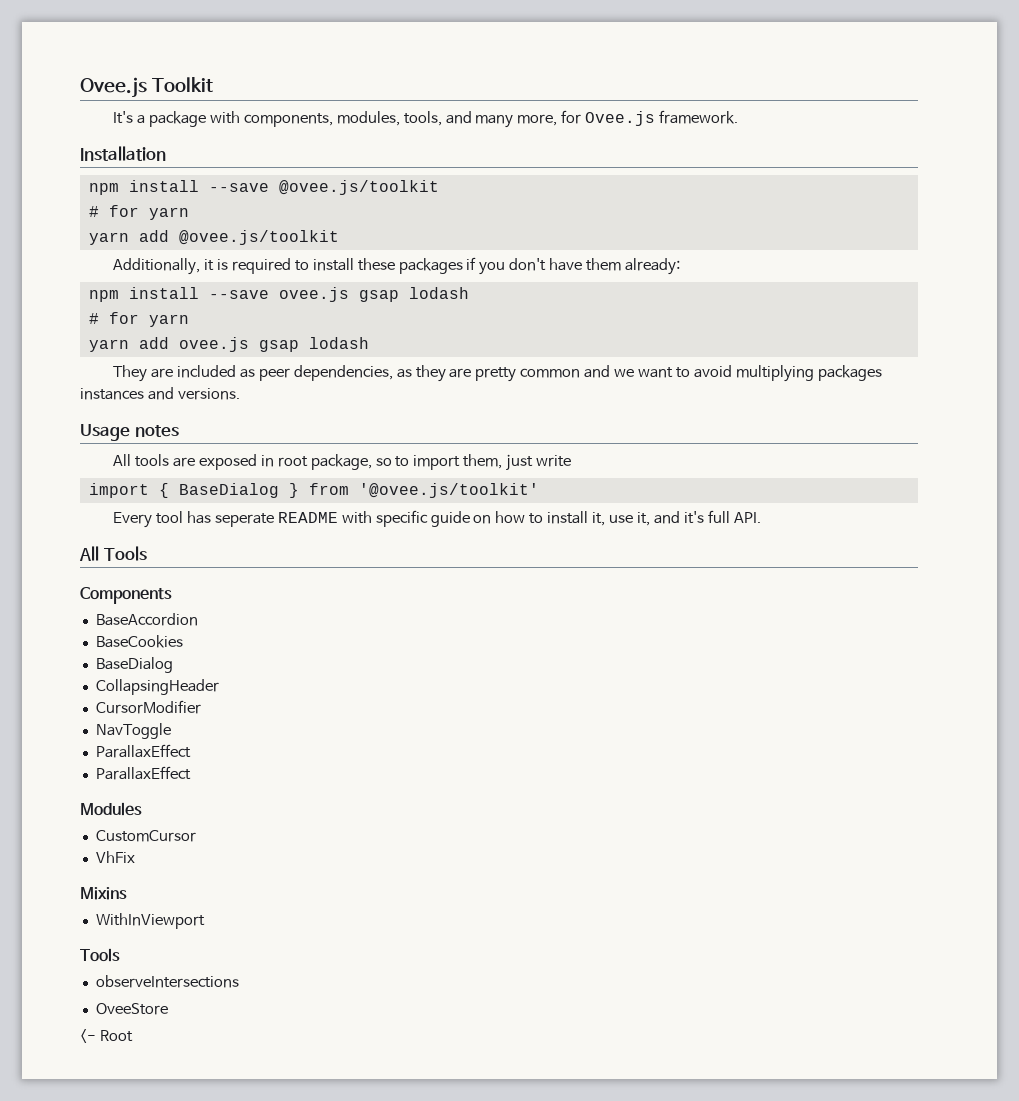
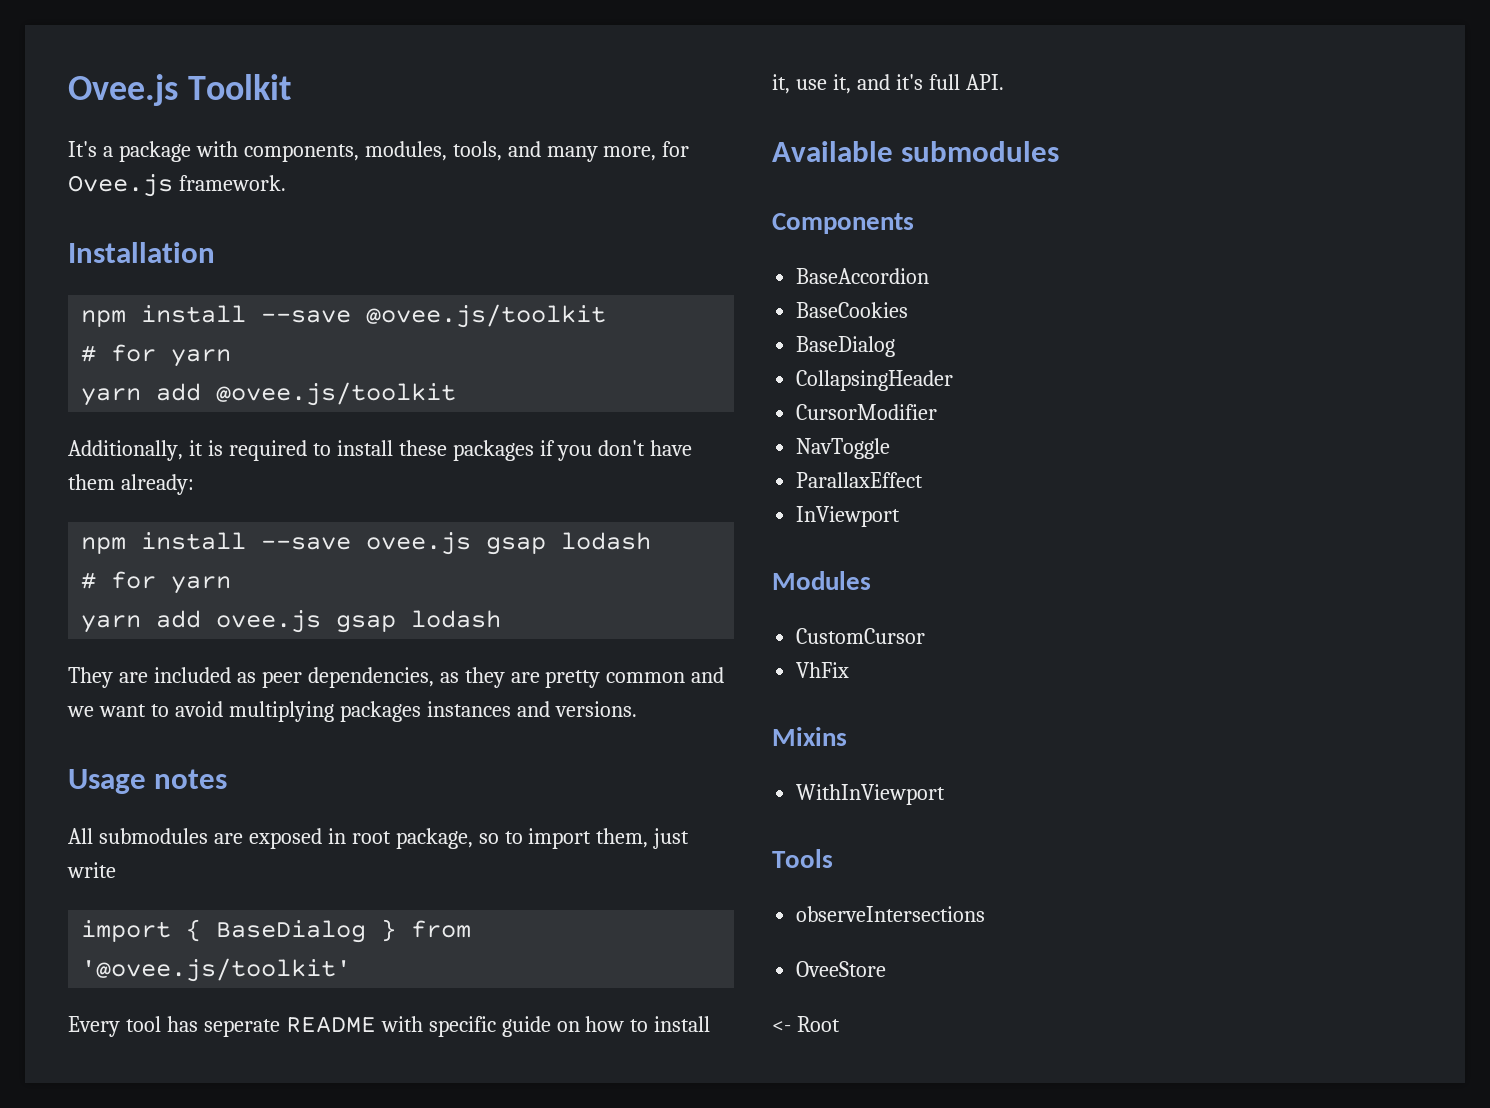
- All tools are exposed in root package, so to import them, just write
+ All submodules are exposed in root package, so to import them, just write
- All Tools
+ Available submodules
  NavToggle
  ParallaxEffect
- ParallaxEffect
+ InViewport

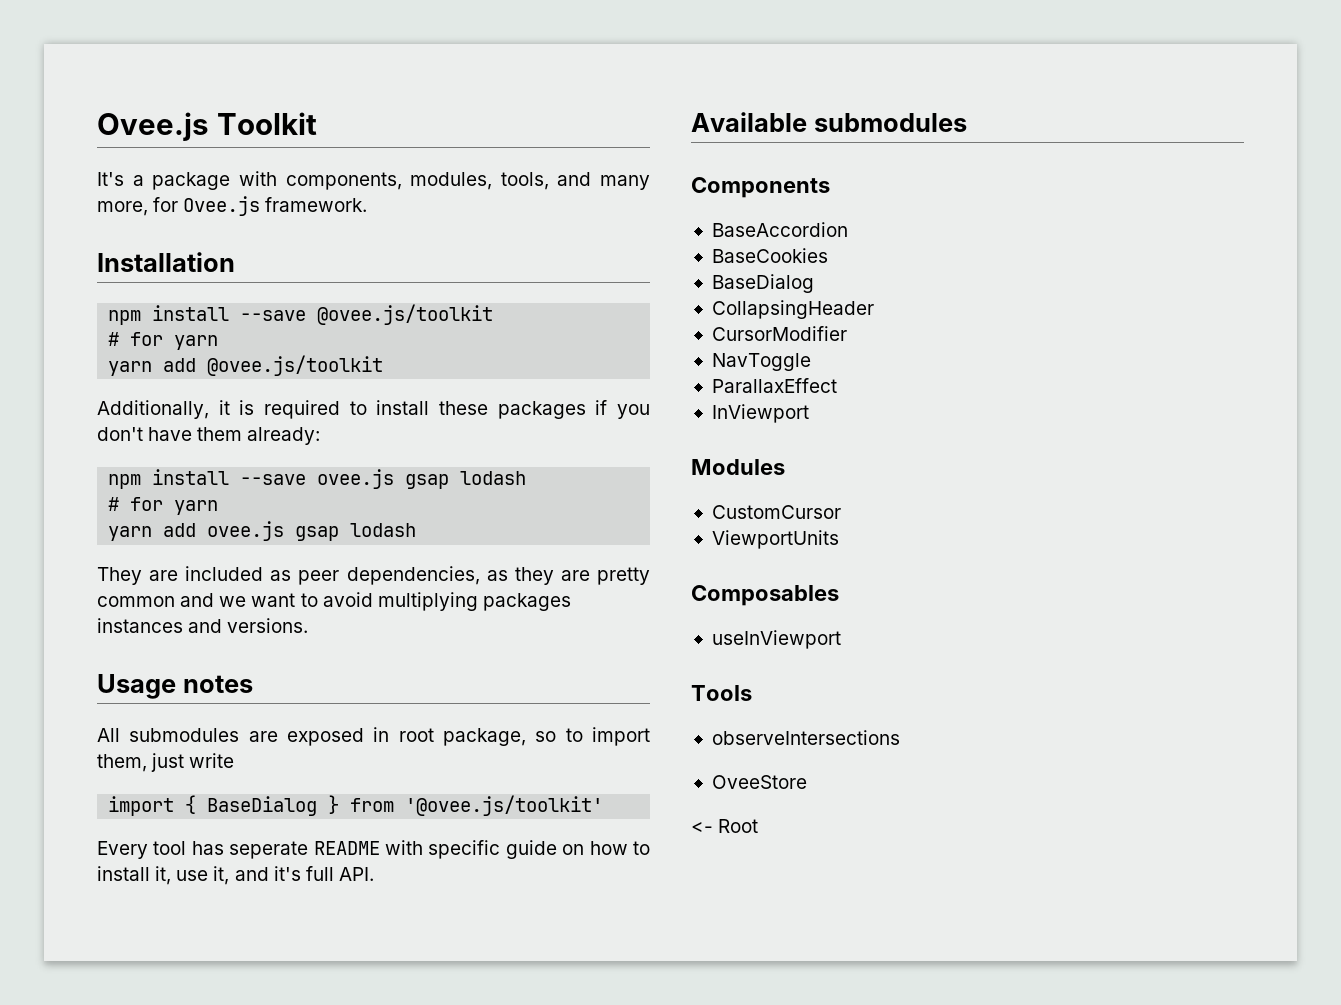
- VhFix
- Mixins
- WithInViewport
+ ViewportUnits
+ Composables
+ useInViewport

